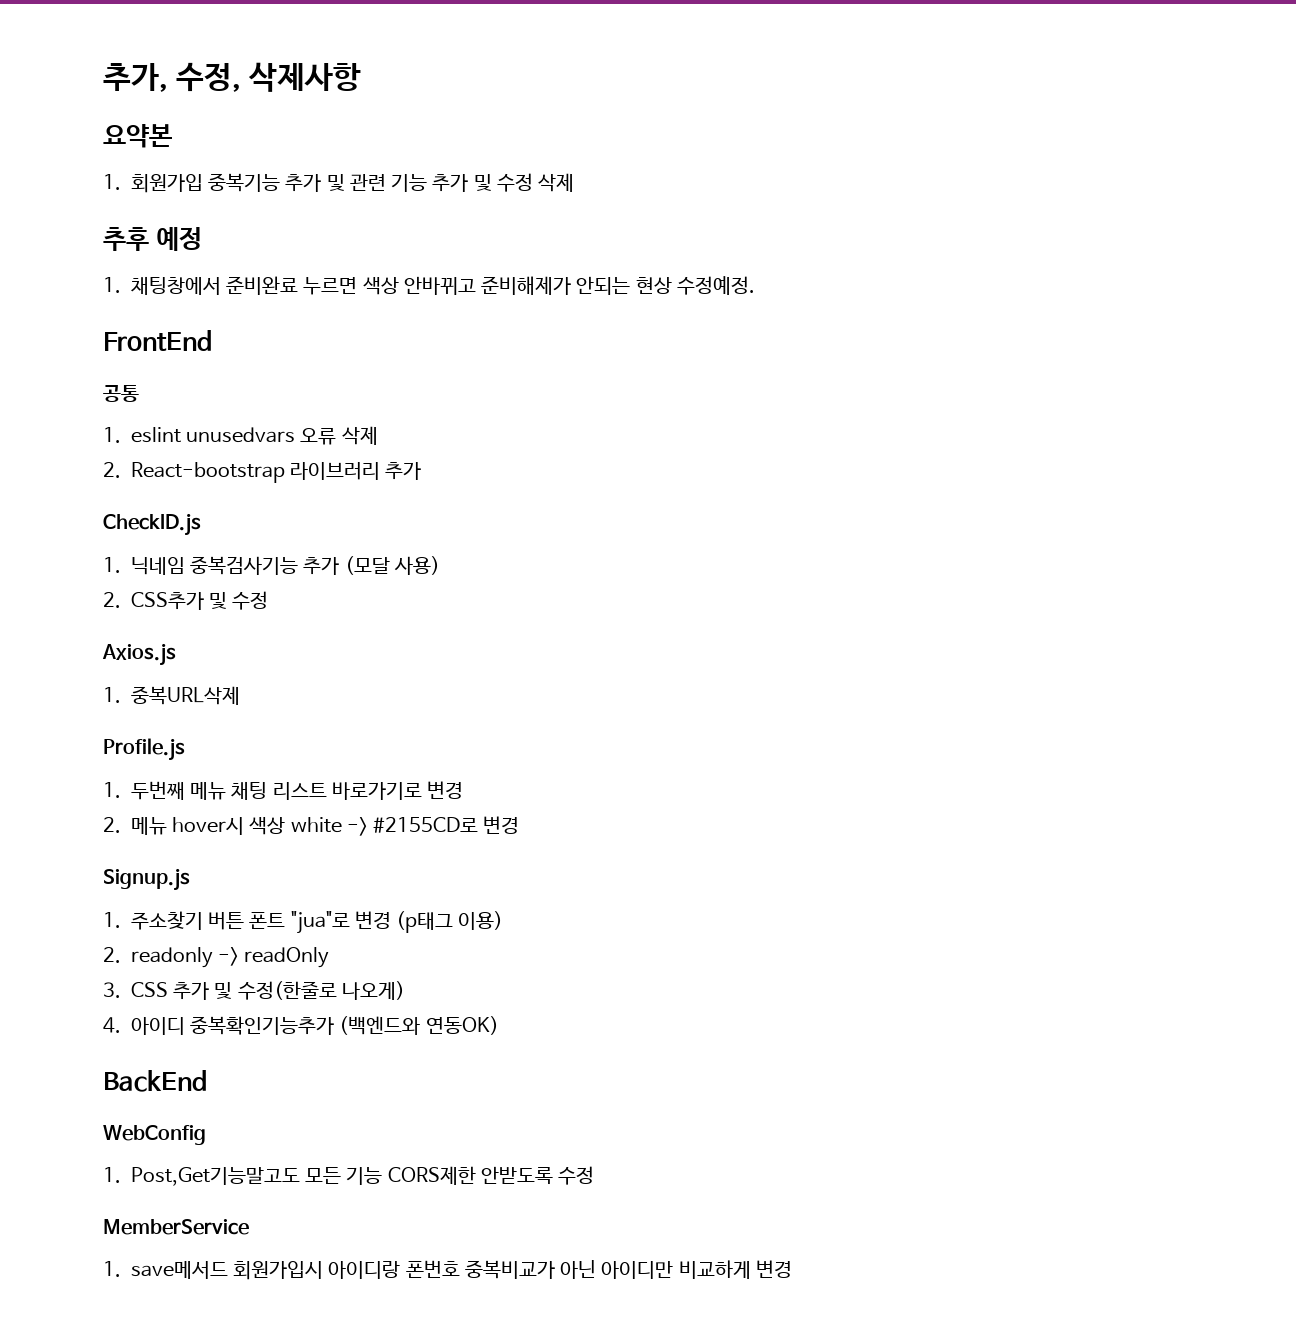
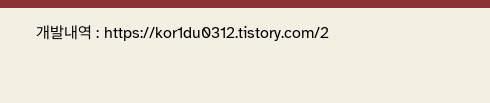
- 추가, 수정, 삭제사항
- 요약본
- 1. 회원가입 중복기능 추가 및 관련 기능 추가 및 수정 삭제
- 추후 예정
- 1. 채팅창에서 준비완료 누르면 색상 안바뀌고 준비해제가 안되는 현상 수정예정.
- FrontEnd
- 공통
- 1. eslint unusedvars 오류 삭제
- 2. React-bootstrap 라이브러리 추가
- CheckID.js
- 1. 닉네임 중복검사기능 추가 (모달 사용)
- 2. CSS추가 및 수정
- Axios.js
- 1. 중복URL삭제
- Profile.js
- 1. 두번째 메뉴 채팅 리스트 바로가기로 변경
- 2. 메뉴 hover시 색상 white -> #2155CD로 변경
- Signup.js
- 1. 주소찾기 버튼 폰트 "jua"로 변경 (p태그 이용)
- 2. readonly -> readOnly
- 3. CSS 추가 및 수정(한줄로 나오게)
- 4. 아이디 중복확인기능추가 (백엔드와 연동OK)
- BackEnd
- WebConfig
- 1. Post,Get기능말고도 모든 기능 CORS제한 안받도록 수정
- MemberService
- 1. save메서드 회원가입시 아이디랑 폰번호 중복비교가 아닌 아이디만 비교하게 변경
+ 개발내역 : https://kor1du0312.tistory.com/2

